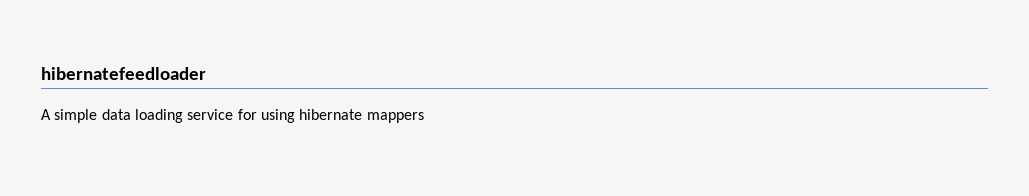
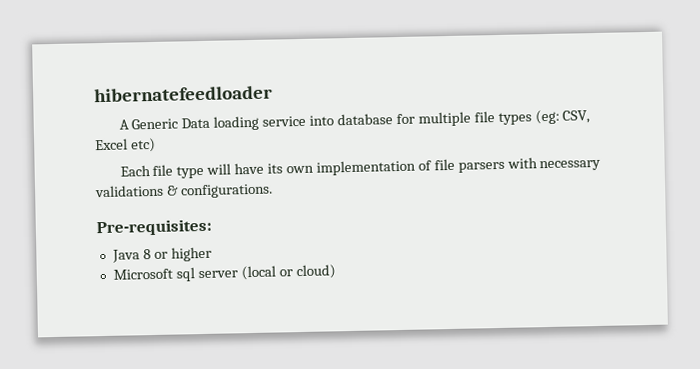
- A simple data loading service for using hibernate mappers
+ A Generic Data loading service into database for multiple file types (eg: CSV, Excel etc)
+ Each file type will have its own implementation of file parsers with necessary validations & configurations.
+ Pre-requisites:
+ Java 8 or higher
+ Microsoft sql server (local or cloud)

